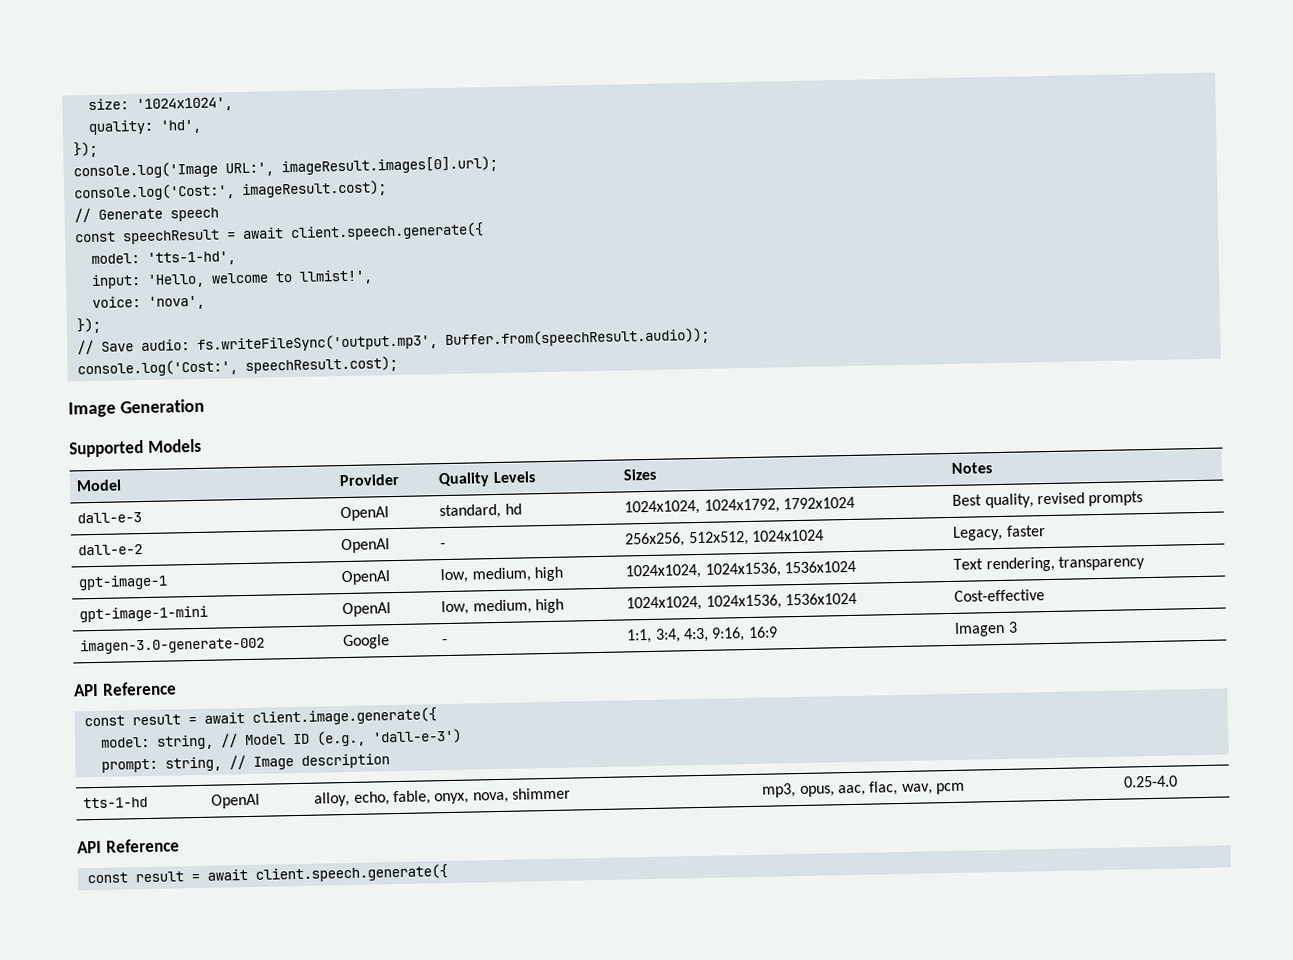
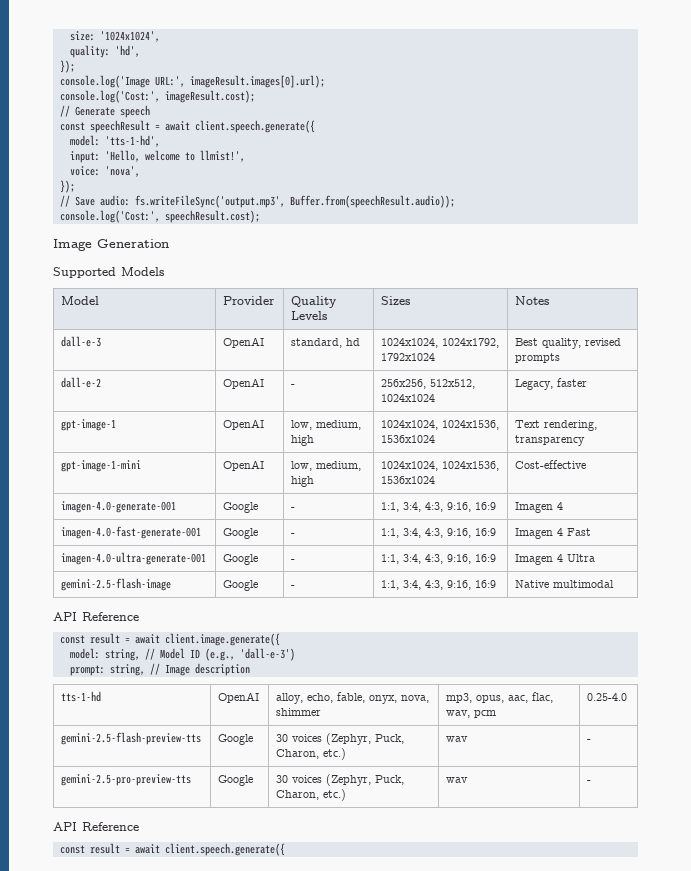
- imagen-3.0-generate-002 | Google | - | 1:1, 3:4, 4:3, 9:16, 16:9 | Imagen 3
+ imagen-4.0-generate-001 | Google | - | 1:1, 3:4, 4:3, 9:16, 16:9 | Imagen 4
+ imagen-4.0-fast-generate-001 | Google | - | 1:1, 3:4, 4:3, 9:16, 16:9 | Imagen 4 Fast
+ imagen-4.0-ultra-generate-001 | Google | - | 1:1, 3:4, 4:3, 9:16, 16:9 | Imagen 4 Ultra
+ gemini-2.5-flash-image | Google | - | 1:1, 3:4, 4:3, 9:16, 16:9 | Native multimodal
+ gemini-2.5-flash-preview-tts | Google | 30 voices (Zephyr, Puck, Charon, etc.) | wav | -
+ gemini-2.5-pro-preview-tts | Google | 30 voices (Zephyr, Puck, Charon, etc.) | wav | -

